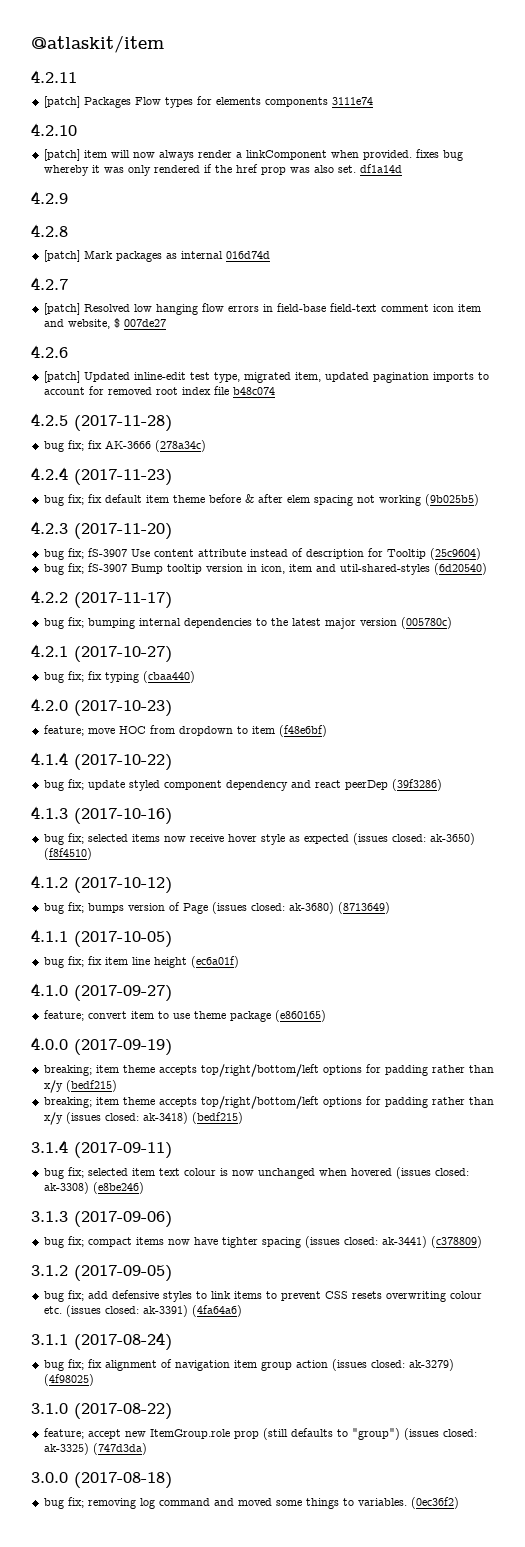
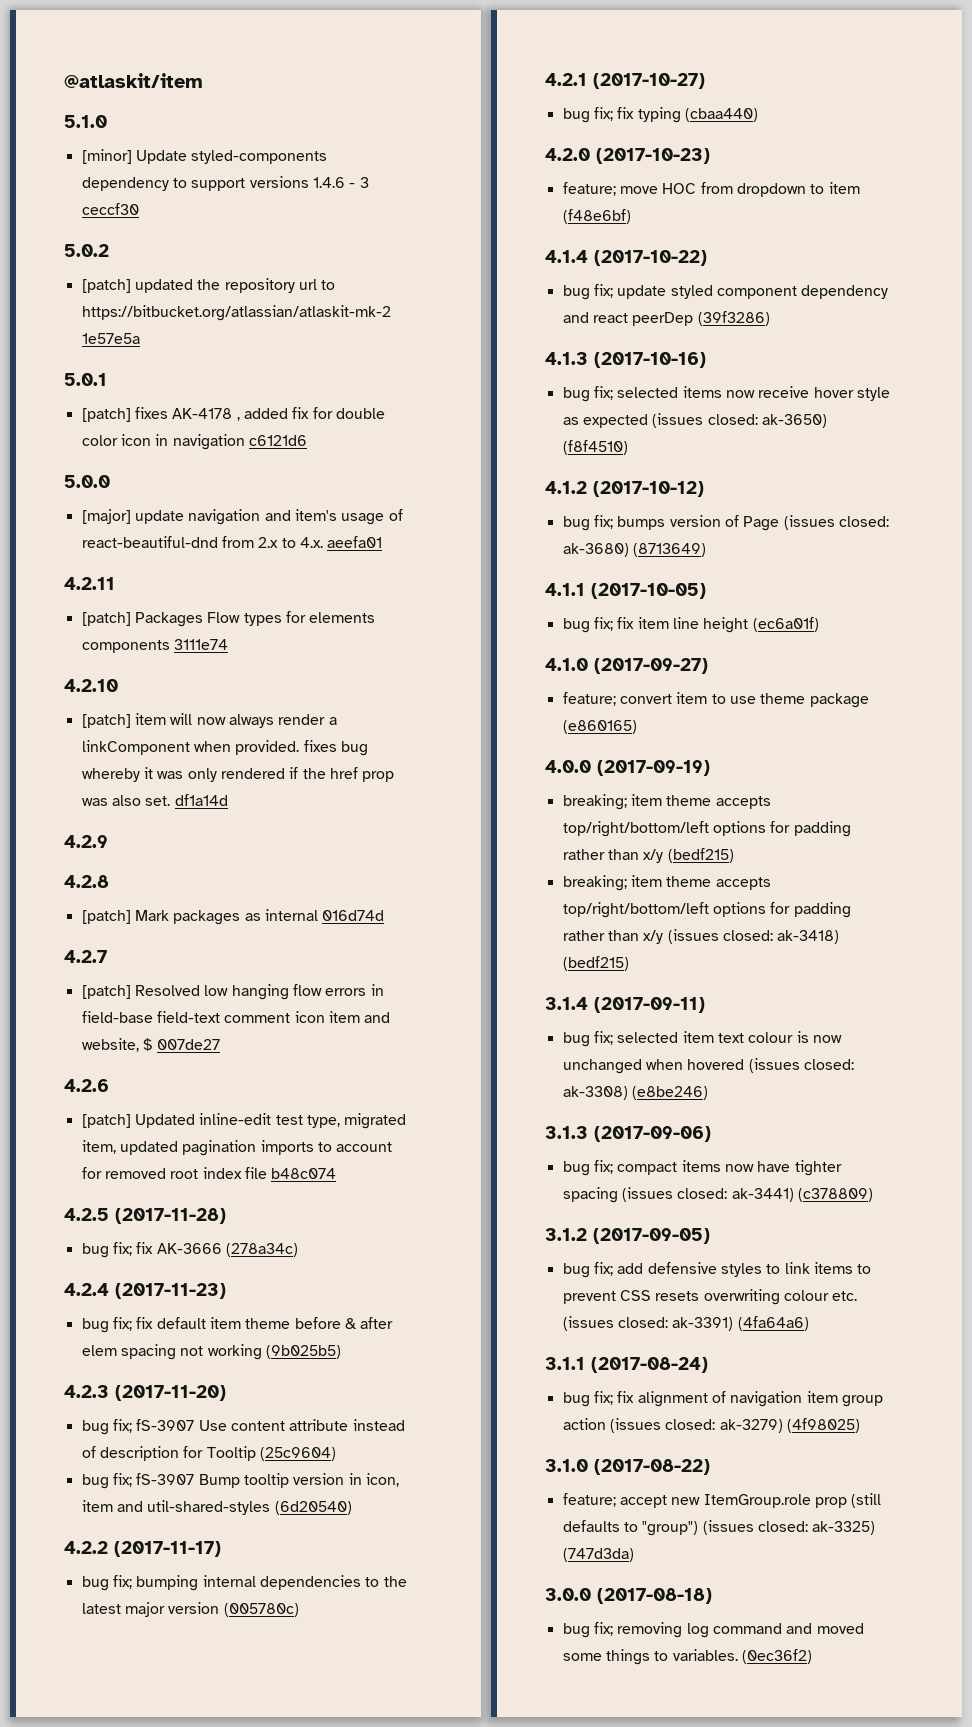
+ 5.1.0
+ [minor] Update styled-components dependency to support versions 1.4.6 - 3 ceccf30
+ 5.0.2
+ [patch] updated the repository url to https://bitbucket.org/atlassian/atlaskit-mk-2 1e57e5a
+ 5.0.1
+ [patch] fixes AK-4178 , added fix for double color icon in navigation c6121d6
+ 5.0.0
+ [major] update navigation and item's usage of react-beautiful-dnd from 2.x to 4.x. aeefa01

